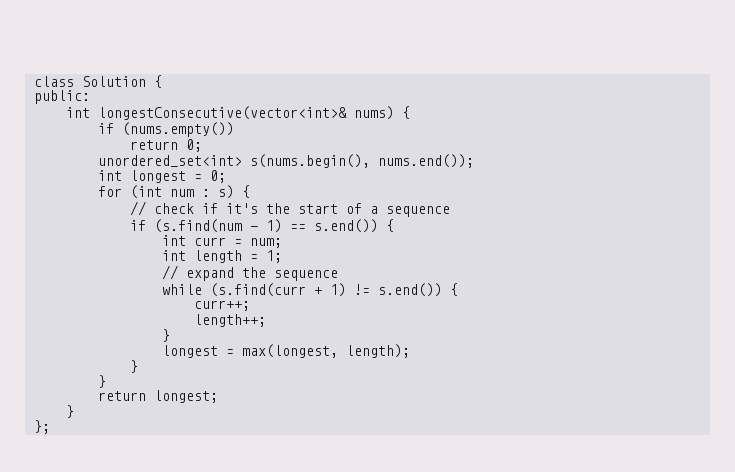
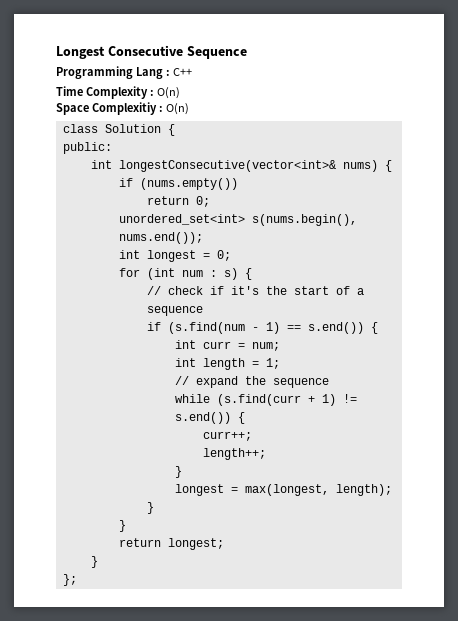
+ Longest Consecutive Sequence
+ Programming Lang : C++
+ Time Complexity : O(n)
+ Space Complexitiy : O(n)

